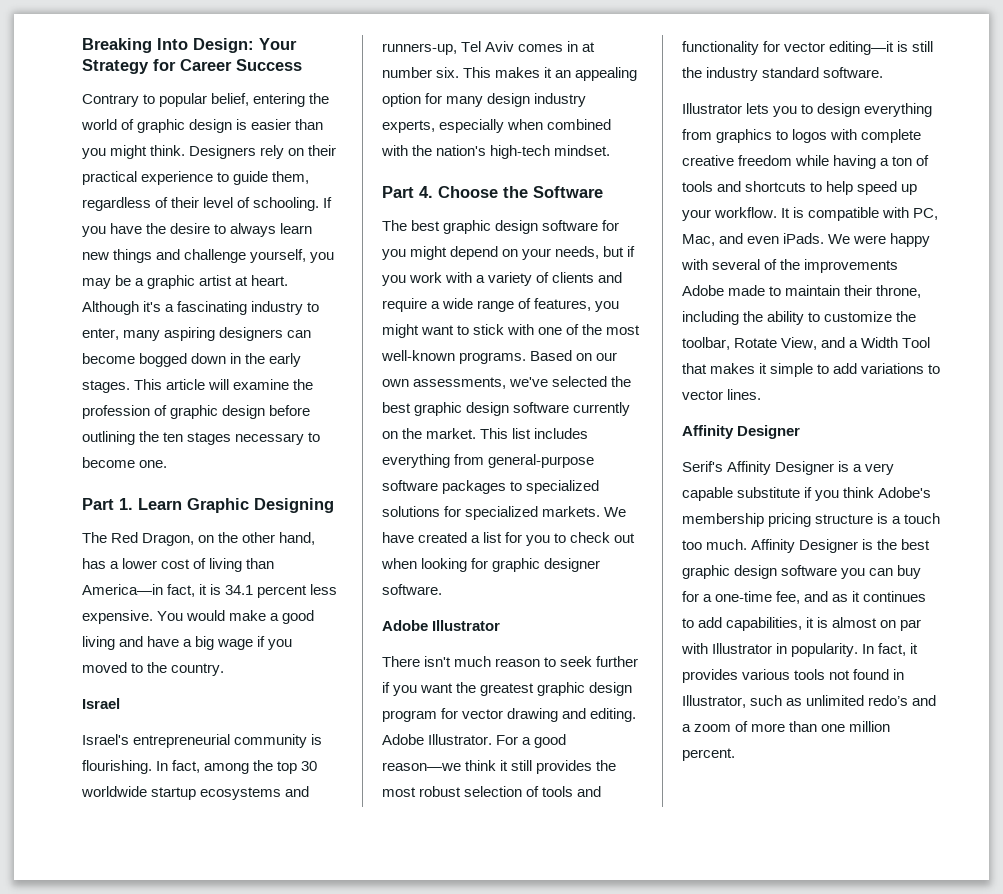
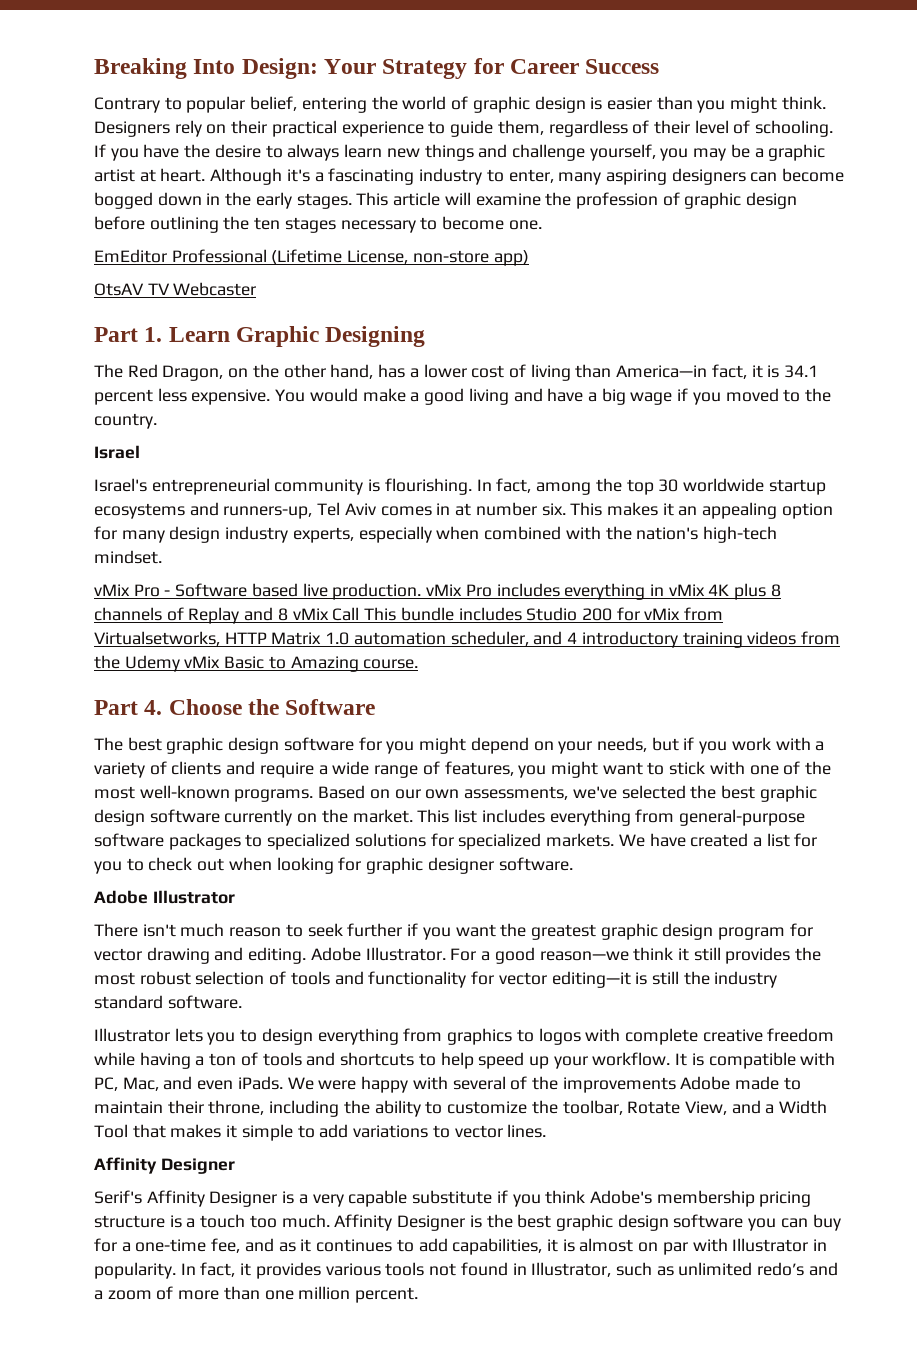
+ EmEditor Professional (Lifetime License, non-store app)
+ OtsAV TV Webcaster
+ vMix Pro - Software based live production. vMix Pro includes everything in vMix 4K plus 8 channels of Replay and 8 vMix Call This bundle includes Studio 200 for vMix from Virtualsetworks, HTTP Matrix 1.0 automation scheduler, and 4 introductory training videos from the Udemy vMix Basic to Amazing course.

